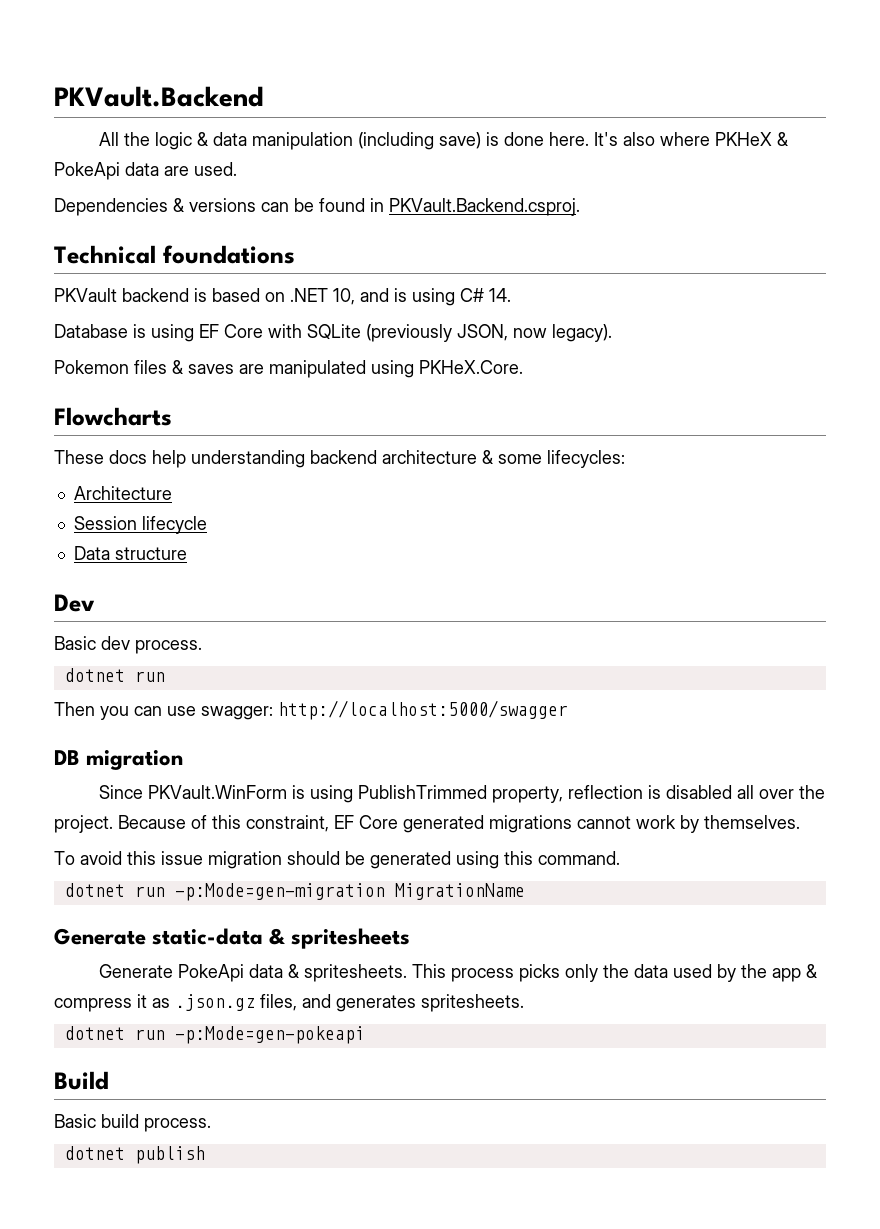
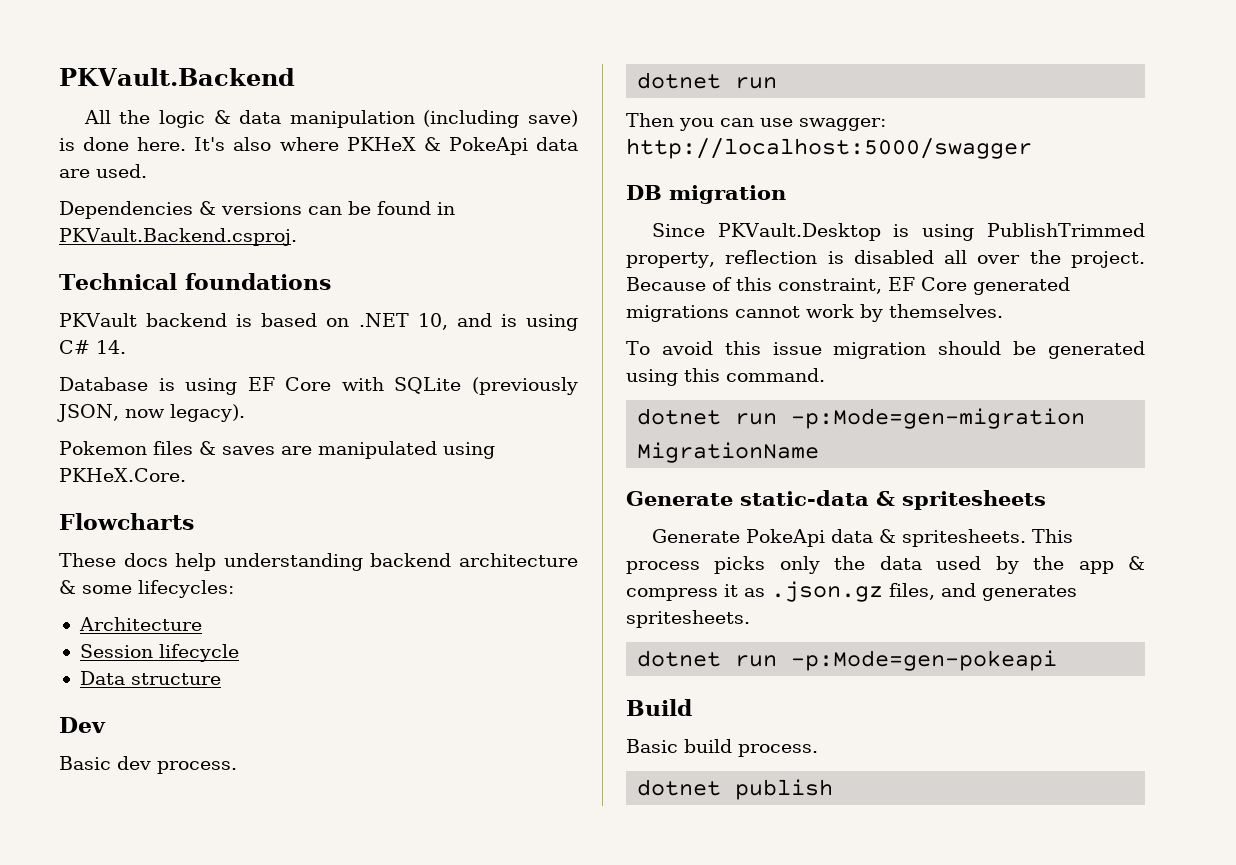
- Since PKVault.WinForm is using PublishTrimmed property, reflection is disabled all over the project.
+ Since PKVault.Desktop is using PublishTrimmed property, reflection is disabled all over the project.

